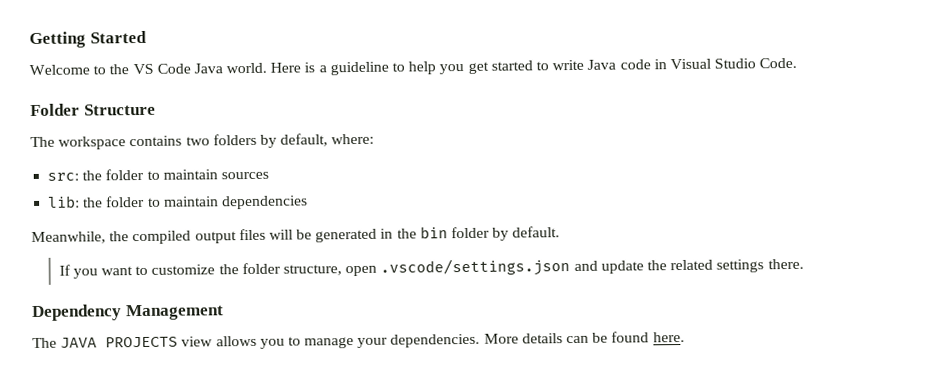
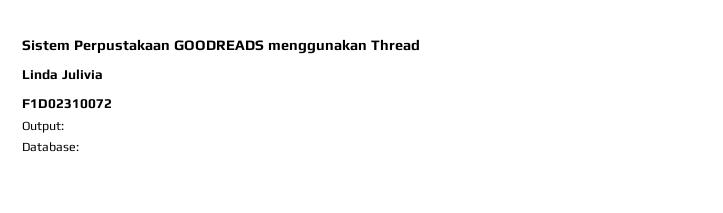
- Getting Started
- Welcome to the VS Code Java world. Here is a guideline to help you get started to write Java code in Visual Studio Code.
- Folder Structure
- The workspace contains two folders by default, where:
- src: the folder to maintain sources
- lib: the folder to maintain dependencies
- Meanwhile, the compiled output files will be generated in the bin folder by default.
- If you want to customize the folder structure, open .vscode/settings.json and update the related settings there.
- Dependency Management
- The JAVA PROJECTS view allows you to manage your dependencies. More details can be found here.
+ Sistem Perpustakaan GOODREADS menggunakan Thread
+ Linda Julivia
+ F1D02310072
+ Output:
+ Database:

